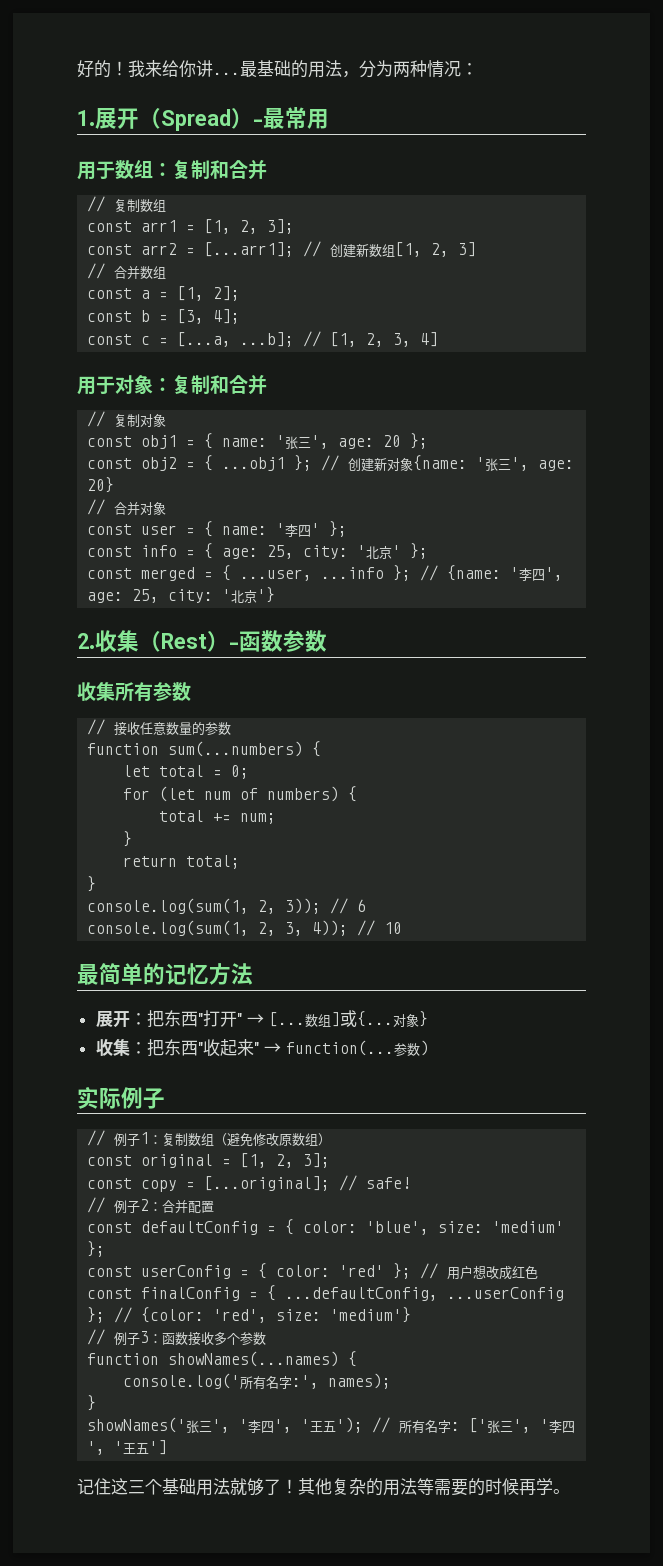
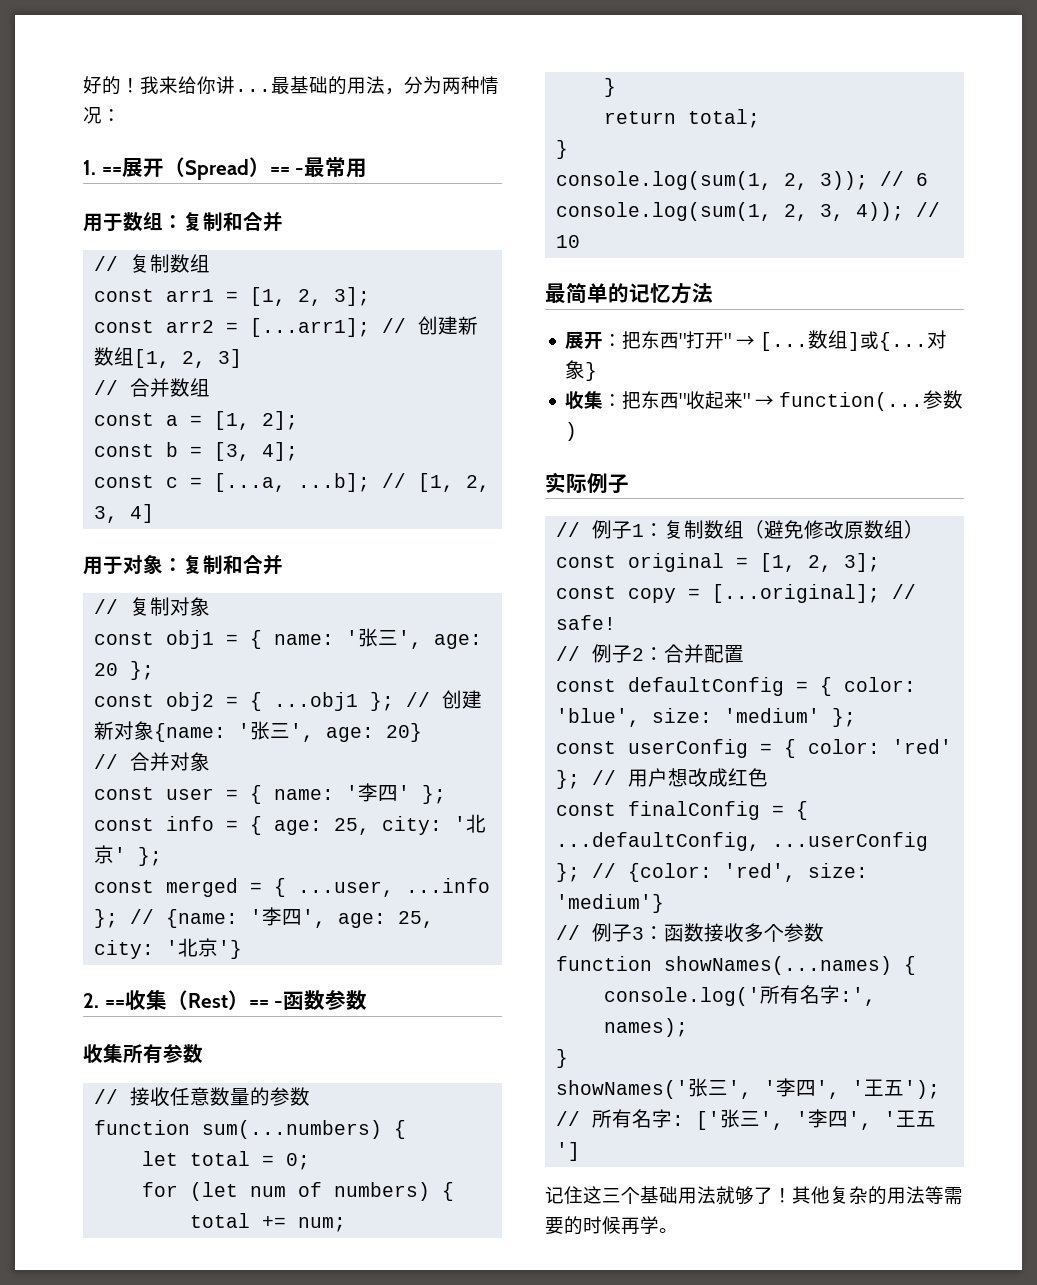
- 1.展开（Spread）-最常用
+ 1. ==展开（Spread）== -最常用
- 2.收集（Rest）-函数参数
+ 2. ==收集（Rest）== -函数参数

